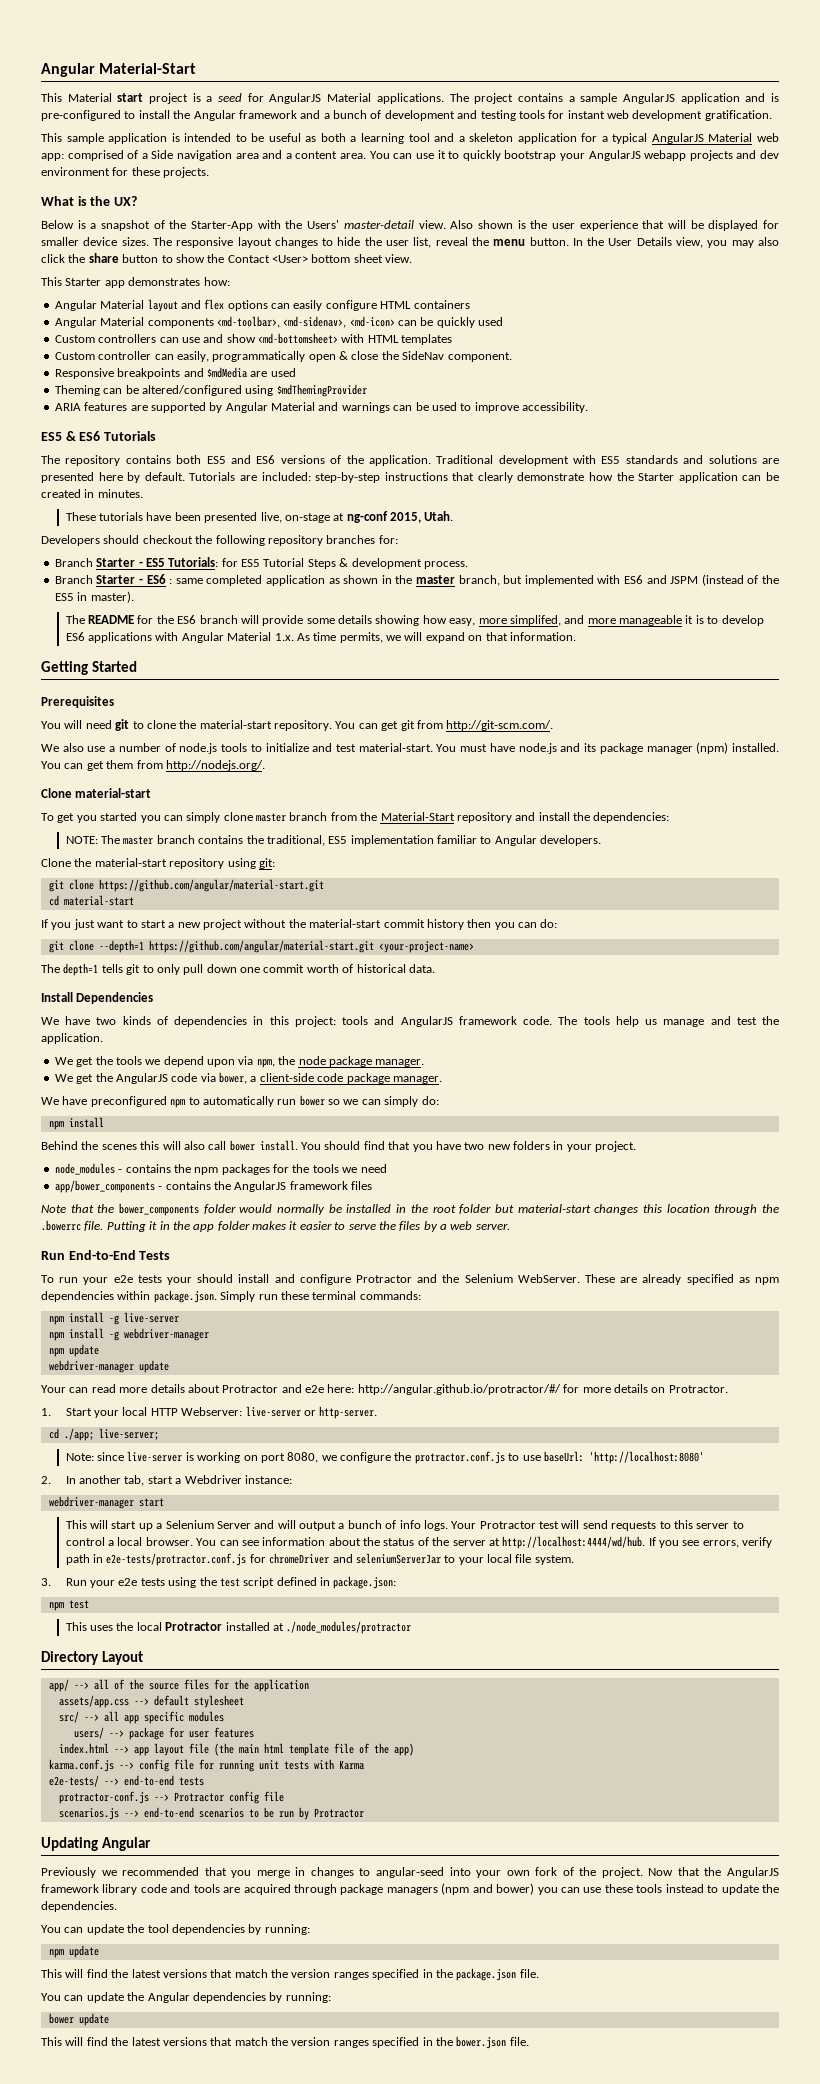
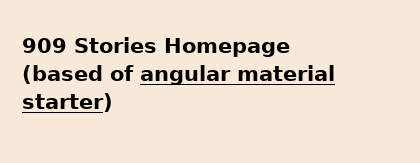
- Angular Material-Start
- This Material start project is a seed for AngularJS Material applications. The project contains a sample AngularJS application and is pre-configured to install the Angular framework and a bunch of development and testing tools for instant web development gratification.
- This sample application is intended to be useful as both a learning tool and a skeleton application for a typical AngularJS Material web app: comprised of a Side navigation area and a content area. You can use it to quickly bootstrap your AngularJS webapp projects and dev environment for these projects.
- What is the UX?
- Below is a snapshot of the Starter-App with the Users' master-detail view. Also shown is the user experience that will be displayed for smaller device sizes. The responsive layout changes to hide the user list, reveal the menu button. In the User Details view, you may also click the share button to show the Contact <User> bottom sheet view.
- This Starter app demonstrates how:
- Angular Material layout and flex options can easily configure HTML containers
- Angular Material components <md-toolbar>, <md-sidenav>, <md-icon> can be quickly used
- Custom controllers can use and show <md-bottomsheet> with HTML templates
- Custom controller can easily, programmatically open & close the SideNav component.
- Responsive breakpoints and $mdMedia are used
- Theming can be altered/configured using $mdThemingProvider
- ARIA features are supported by Angular Material and warnings can be used to improve accessibility.
- ES5 & ES6 Tutorials
- The repository contains both ES5 and ES6 versions of the application. Traditional development with ES5 standards and solutions are presented here by default. Tutorials are included: step-by-step instructions that clearly demonstrate how the Starter application can be created in minutes.
- These tutorials have been presented live, on-stage at ng-conf 2015, Utah.
- Developers should checkout the following repository branches for:
- Branch Starter - ES5 Tutorials: for ES5 Tutorial Steps & development process.
- Branch Starter - ES6 : same completed application as shown in the master branch, but implemented with ES6 and JSPM (instead of the ES5 in master).
- The README for the ES6 branch will provide some details showing how easy, more simplifed, and more manageable it is to develop ES6 applications with Angular Material 1.x. As time permits, we will expand on that information.
- Getting Started
- Prerequisites
- You will need git to clone the material-start repository. You can get git from http://git-scm.com/.
- We also use a number of node.js tools to initialize and test material-start. You must have node.js and its package manager (npm) installed. You can get them from http://nodejs.org/.
- Clone material-start
- To get you started you can simply clone master branch from the Material-Start repository and install the dependencies:
- NOTE: The master branch contains the traditional, ES5 implementation familiar to Angular developers.
- Clone the material-start repository using git:
- git clone https://github.com/angular/material-start.git
- cd material-start
- If you just want to start a new project without the material-start commit history then you can do:
- git clone --depth=1 https://github.com/angular/material-start.git <your-project-name>
- The depth=1 tells git to only pull down one commit worth of historical data.
- Install Dependencies
- We have two kinds of dependencies in this project: tools and AngularJS framework code. The tools help us manage and test the application.
- We get the tools we depend upon via npm, the node package manager.
- We get the AngularJS code via bower, a client-side code package manager.
- We have preconfigured npm to automatically run bower so we can simply do:
- npm install
- Behind the scenes this will also call bower install. You should find that you have two new folders in your project.
- node_modules - contains the npm packages for the tools we need
- app/bower_components - contains the AngularJS framework files
- Note that the bower_components folder would normally be installed in the root folder but material-start changes this location through the .bowerrc file. Putting it in the app folder makes it easier to serve the files by a web server.
- Run End-to-End Tests
- To run your e2e tests your should install and configure Protractor and the Selenium WebServer. These are already specified as npm dependencies within package.json. Simply run these terminal commands:
- npm install -g live-server
- npm install -g webdriver-manager
- npm update
- webdriver-manager update
- Your can read more details about Protractor and e2e here: http://angular.github.io/protractor/#/ for more details on Protractor.
- 1. Start your local HTTP Webserver: live-server or http-server.
- cd ./app; live-server;
- Note: since live-server is working on port 8080, we configure the protractor.conf.js to use baseUrl: 'http://localhost:8080'
- 2. In another tab, start a Webdriver instance:
- webdriver-manager start
- This will start up a Selenium Server and will output a bunch of info logs. Your Protractor test will send requests to this server to control a local browser. You can see information about the status of the server at http://localhost:4444/wd/hub. If you see errors, verify path in e2e-tests/protractor.conf.js for chromeDriver and seleniumServerJar to your local file system.
- 3. Run your e2e tests using the test script defined in package.json:
- npm test
- This uses the local Protractor installed at ./node_modules/protractor
- Directory Layout
- app/ --> all of the source files for the application
- assets/app.css --> default stylesheet
- src/ --> all app specific modules
- users/ --> package for user features
- index.html --> app layout file (the main html template file of the app)
- karma.conf.js --> config file for running unit tests with Karma
- e2e-tests/ --> end-to-end tests
- protractor-conf.js --> Protractor config file
- scenarios.js --> end-to-end scenarios to be run by Protractor
- Updating Angular
- Previously we recommended that you merge in changes to angular-seed into your own fork of the project. Now that the AngularJS framework library code and tools are acquired through package managers (npm and bower) you can use these tools instead to update the dependencies.
- You can update the tool dependencies by running:
- npm update
- This will find the latest versions that match the version ranges specified in the package.json file.
- You can update the Angular dependencies by running:
- bower update
- This will find the latest versions that match the version ranges specified in the bower.json file.
+ 909 Stories Homepage (based of angular material starter)

